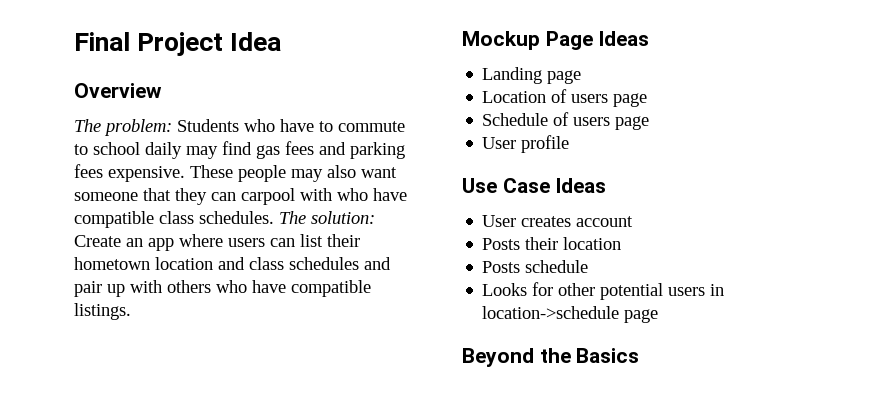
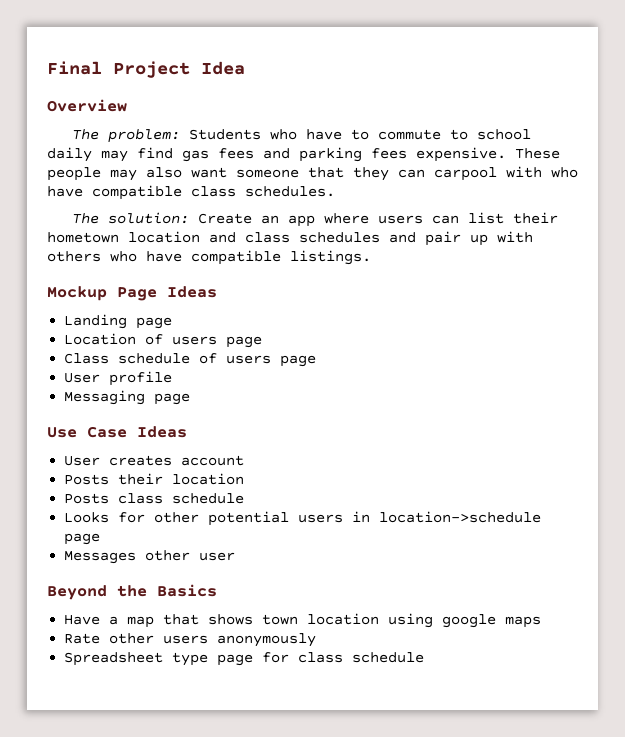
- These people may also want someone that they can carpool with who have compatible class schedules. The solution: Create an app where users can list their hometown location and class schedules and pair up with others who have compatible listings.
+ These people may also want someone that they can carpool with who have compatible class schedules.
+ The solution: Create an app where users can list their hometown location and class schedules and pair up with others who have compatible listings.
- Schedule of users page
+ Class schedule of users page
+ Messaging page
- Posts schedule
+ Posts class schedule
+ Messages other user
+ Have a map that shows town location using google maps
+ Rate other users anonymously
+ Spreadsheet type page for class schedule

